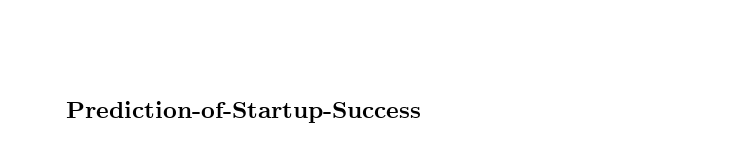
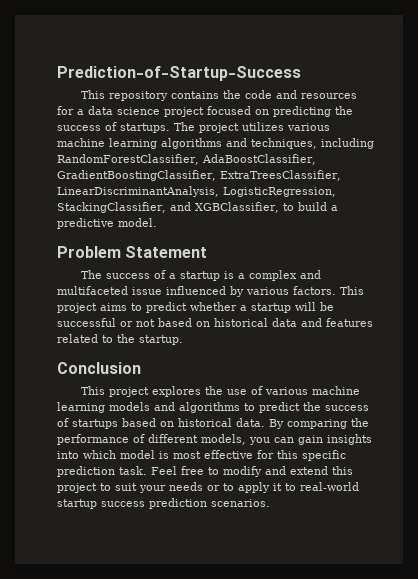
+ This repository contains the code and resources for a data science project focused on predicting the success of startups. The project utilizes various machine learning algorithms and techniques, including RandomForestClassifier, AdaBoostClassifier, GradientBoostingClassifier, ExtraTreesClassifier, LinearDiscriminantAnalysis, LogisticRegression, StackingClassifier, and XGBClassifier, to build a predictive model.
+ Problem Statement
+ The success of a startup is a complex and multifaceted issue influenced by various factors. This project aims to predict whether a startup will be successful or not based on historical data and features related to the startup.
+ Conclusion
+ This project explores the use of various machine learning models and algorithms to predict the success of startups based on historical data. By comparing the performance of different models, you can gain insights into which model is most effective for this specific prediction task. Feel free to modify and extend this project to suit your needs or to apply it to real-world startup success prediction scenarios.

